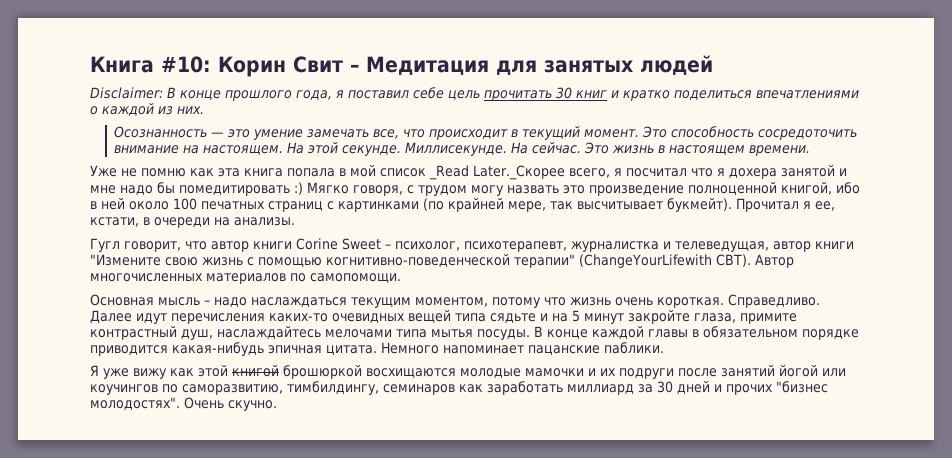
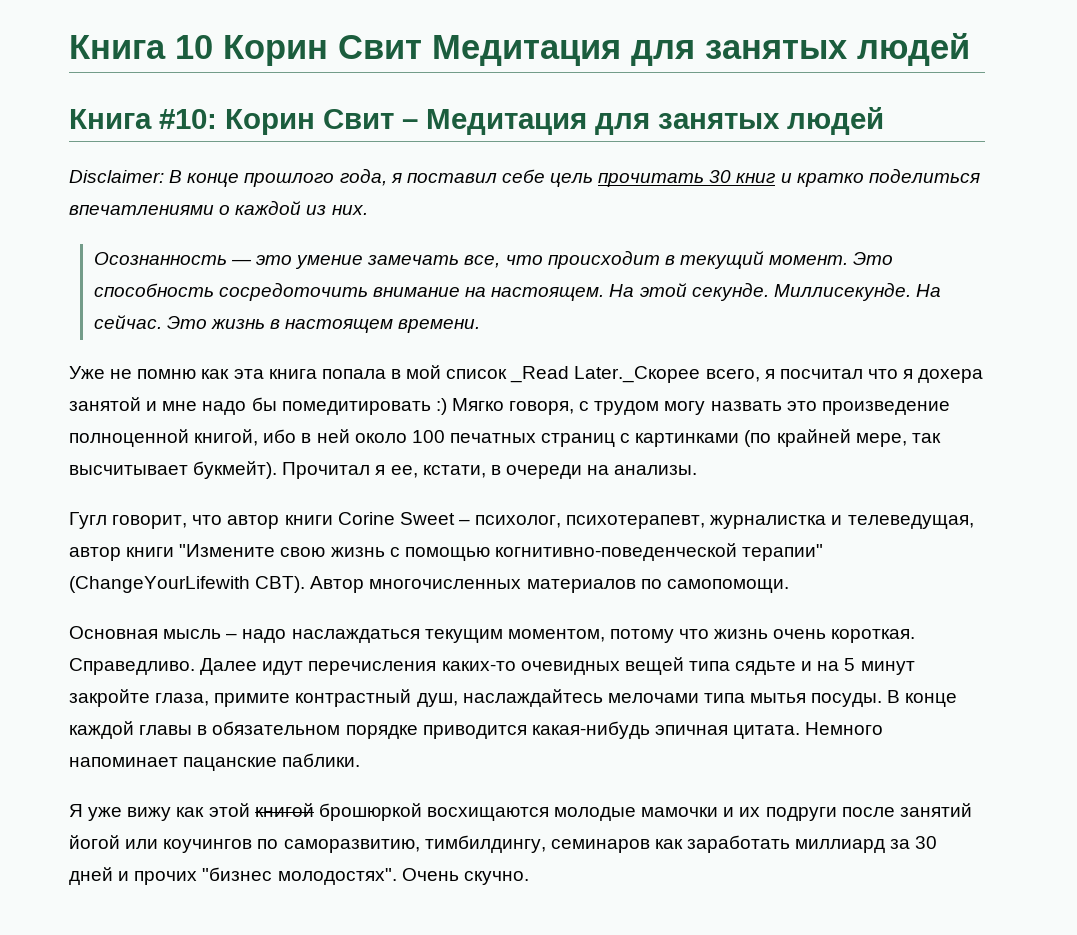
+ Книга 10 Корин Свит Медитация для занятых людей

